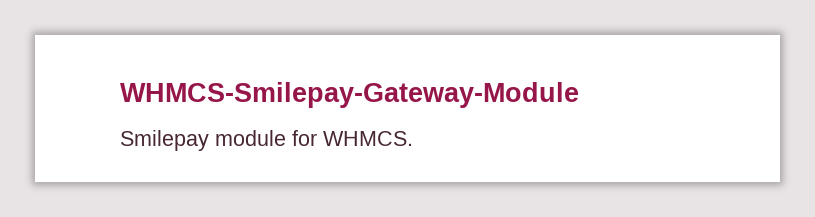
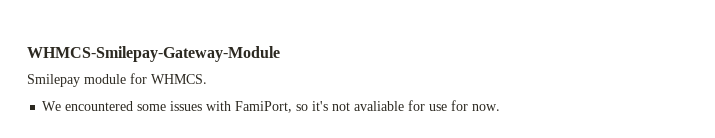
+ We encountered some issues with FamiPort, so it's not avaliable for use for now.

